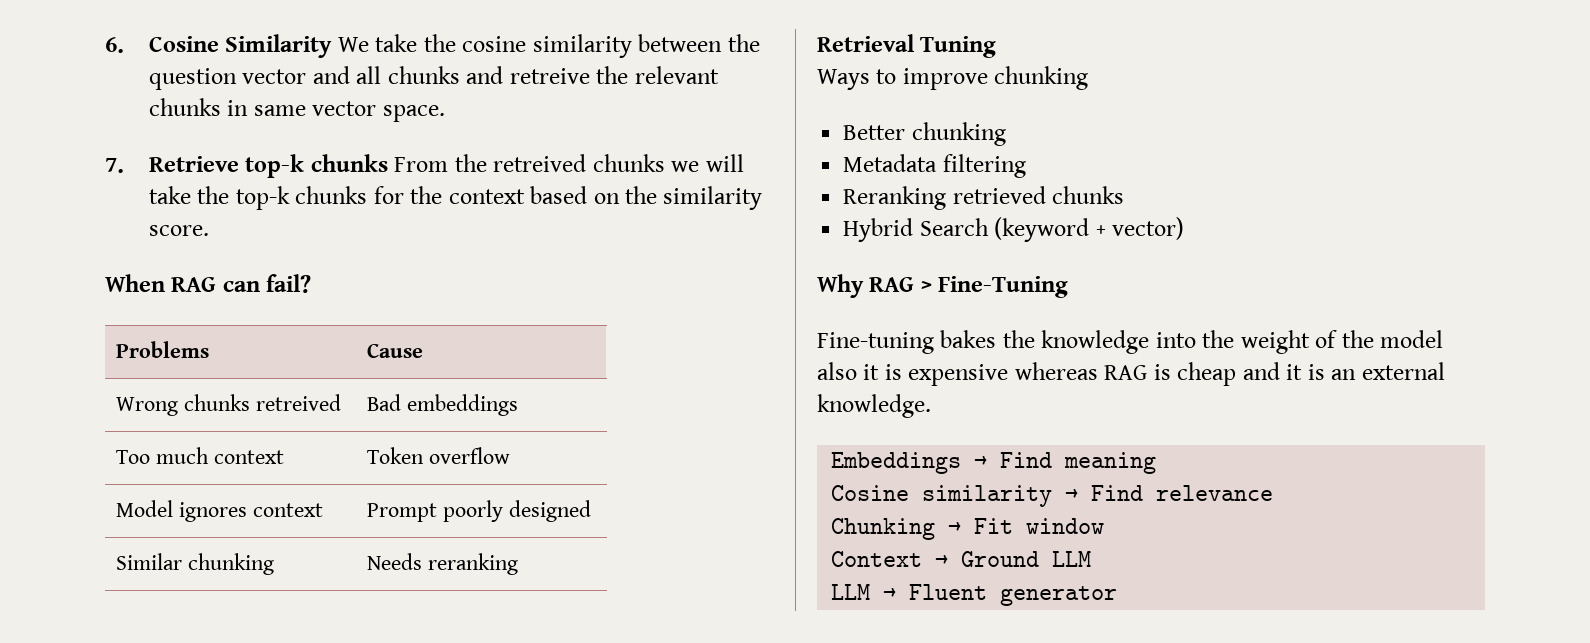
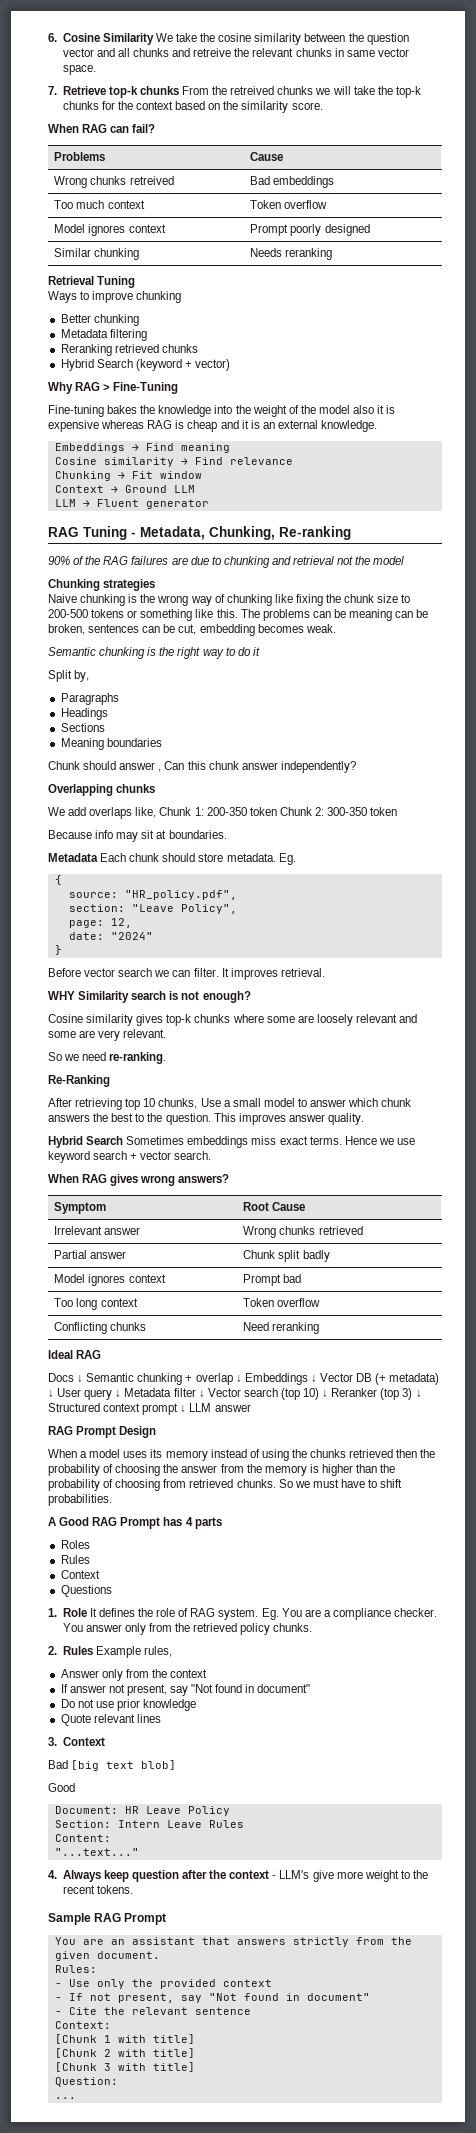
+ RAG Tuning - Metadata, Chunking, Re-ranking
+ 90% of the RAG failures are due to chunking and retrieval not the model
+ Chunking strategies
+ Naive chunking is the wrong way of chunking like fixing the chunk size to 200-500 tokens or something like this. The problems can be meaning can be broken, sentences can be cut, embedding becomes weak.
+ Semantic chunking is the right way to do it
+ Split by,
+ Paragraphs
+ Headings
+ Sections
+ Meaning boundaries
+ Chunk should answer , Can this chunk answer independently?
+ Overlapping chunks
+ We add overlaps like, Chunk 1: 200-350 token Chunk 2: 300-350 token
+ Because info may sit at boundaries.
+ Metadata Each chunk should store metadata. Eg.
+ {
+ source: "HR_policy.pdf",
+ section: "Leave Policy",
+ page: 12,
+ date: "2024"
+ }
+ Before vector search we can filter. It improves retrieval.
+ WHY Similarity search is not enough?
+ Cosine similarity gives top-k chunks where some are loosely relevant and some are very relevant.
+ So we need re-ranking.
+ Re-Ranking
+ After retrieving top 10 chunks, Use a small model to answer which chunk answers the best to the question. This improves answer quality.
+ Hybrid Search Sometimes embeddings miss exact terms. Hence we use keyword search + vector search.
+ When RAG gives wrong answers?
+ Symptom | Root Cause
+ Irrelevant answer | Wrong chunks retrieved
+ Partial answer | Chunk split badly
+ Model ignores context | Prompt bad
+ Too long context | Token overflow
+ Conflicting chunks | Need reranking
+ Ideal RAG
+ Docs ↓ Semantic chunking + overlap ↓ Embeddings ↓ Vector DB (+ metadata) ↓ User query ↓ Metadata filter ↓ Vector search (top 10) ↓ Reranker (top 3) ↓ Structured context prompt ↓ LLM answer
+ RAG Prompt Design
+ When a model uses its memory instead of using the chunks retrieved then the probability of choosing the answer from the memory is higher than the probability of choosing from retrieved chunks. So we must have to shift probabilities.
+ A Good RAG Prompt has 4 parts
+ Roles
+ Rules
+ Context
+ Questions
+ 1. Role It defines the role of RAG system. Eg. You are a compliance checker. You answer only from the retrieved policy chunks.
+ 2. Rules Example rules,
+ Answer only from the context
+ If answer not present, say "Not found in document"
+ Do not use prior knowledge
+ Quote relevant lines
+ 3. Context
+ Bad [big text blob]
+ Good
+ Document: HR Leave Policy
+ Section: Intern Leave Rules
+ Content:
+ "...text..."
+ 4. Always keep question after the context - LLM's give more weight to the recent tokens.
+ Sample RAG Prompt
+ You are an assistant that answers strictly from the given document.
+ Rules:
+ - Use only the provided context
+ - If not present, say "Not found in document"
+ - Cite the relevant sentence
+ Context:
+ [Chunk 1 with title]
+ [Chunk 2 with title]
+ [Chunk 3 with title]
+ Question:
+ ...

